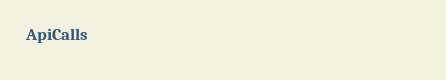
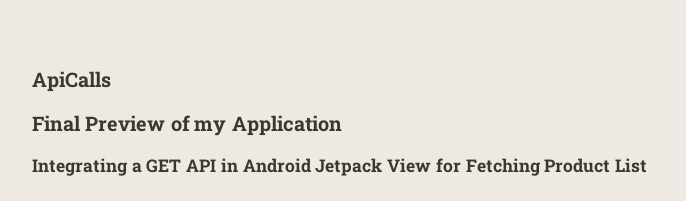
+ Final Preview of my Application
+ Integrating a GET API in Android Jetpack View for Fetching Product List

